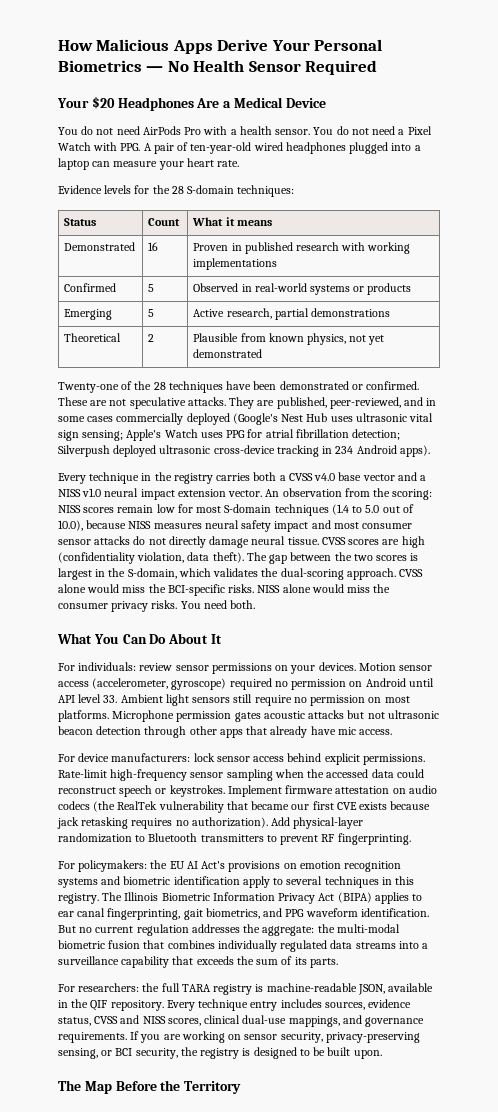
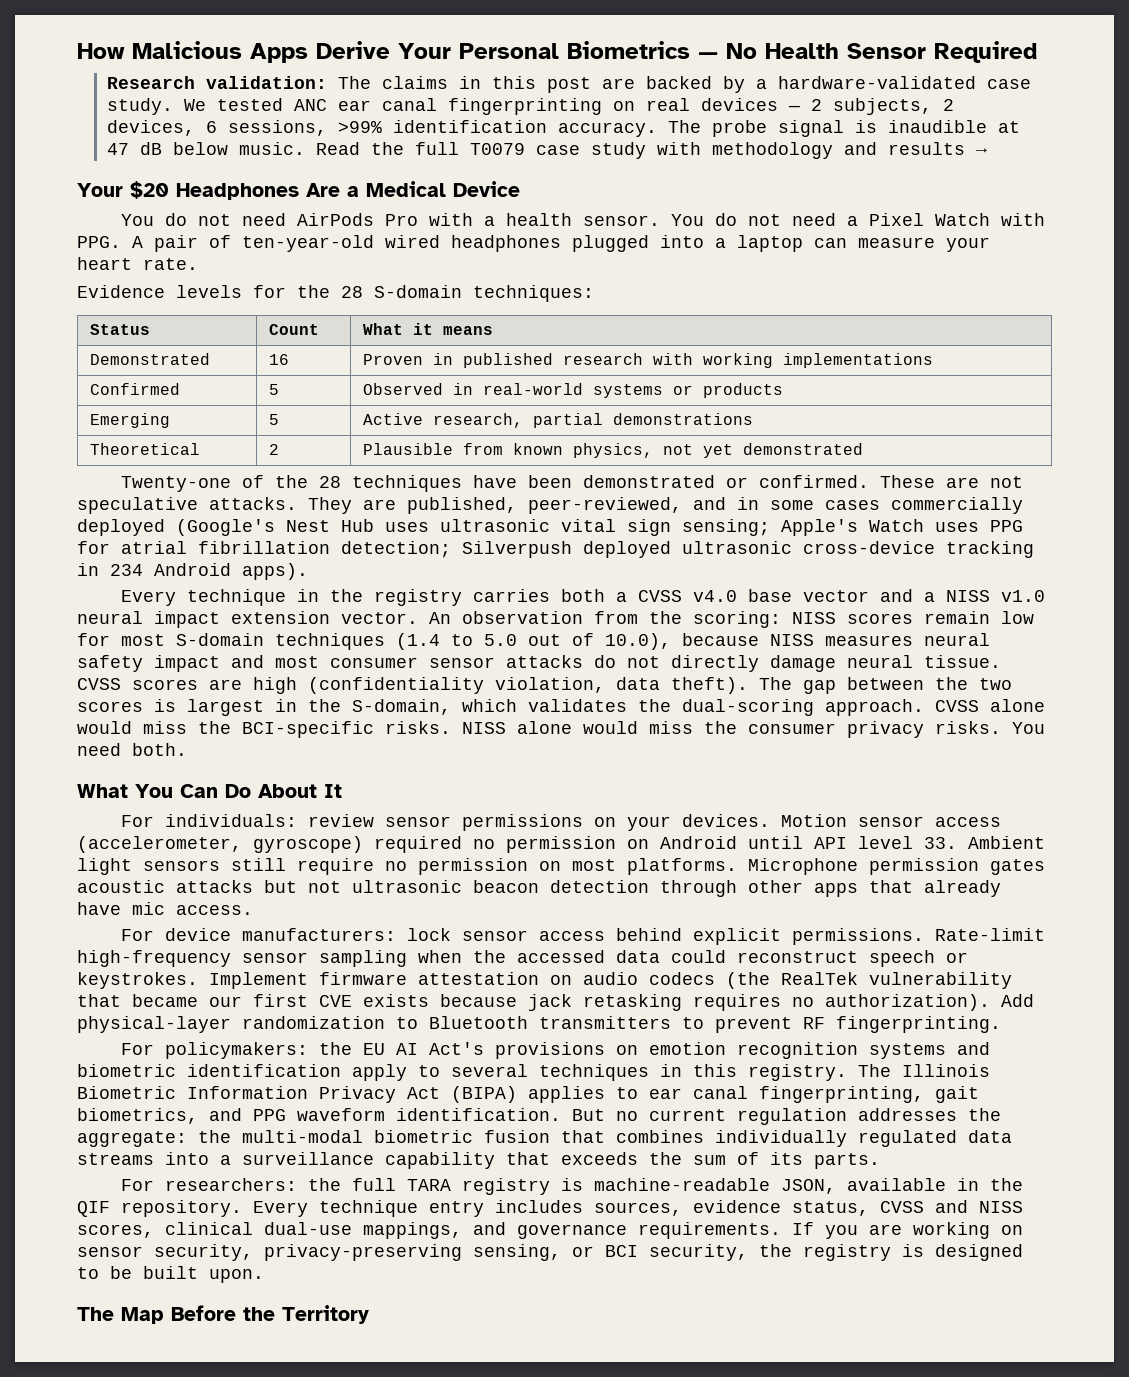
+ Research validation: The claims in this post are backed by a hardware-validated case study. We tested ANC ear canal fingerprinting on real devices — 2 subjects, 2 devices, 6 sessions, >99% identification accuracy. The probe signal is inaudible at 47 dB below music. Read the full T0079 case study with methodology and results →

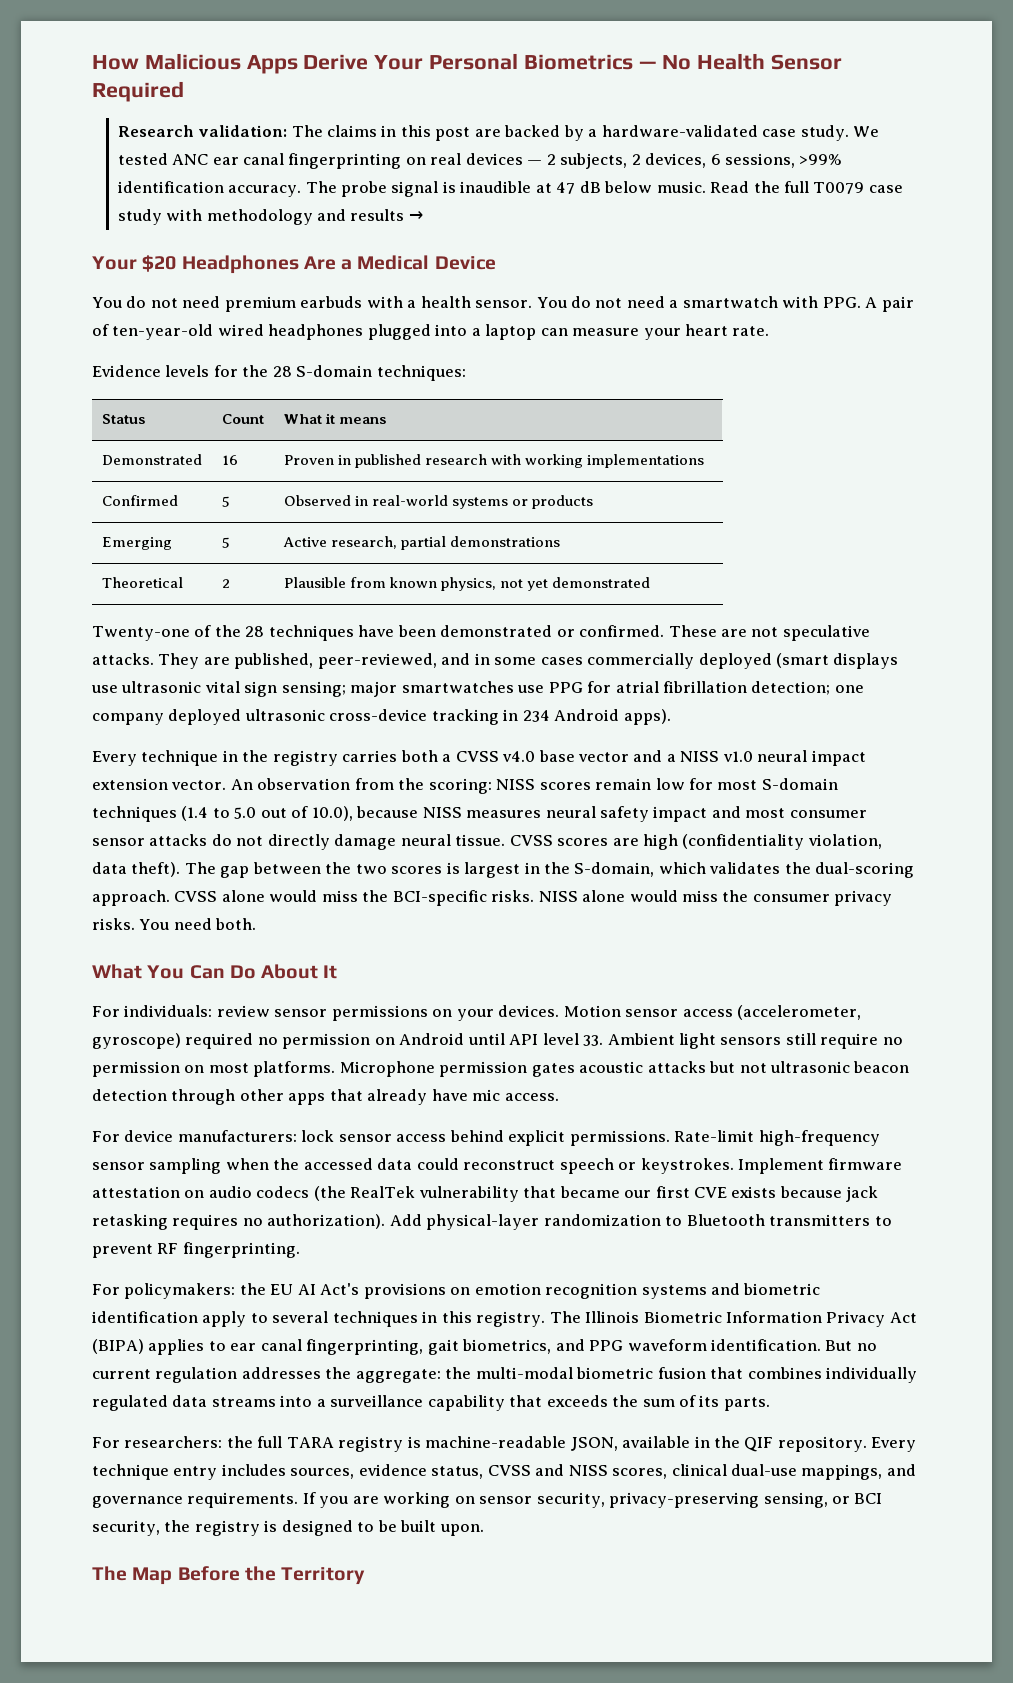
- You do not need AirPods Pro with a health sensor.
+ You do not need premium earbuds with a health sensor.
- You do not need a Pixel Watch with PPG. A pair of ten-year-old wired headphones plugged into a laptop can measure your heart rate.
+ You do not need a smartwatch with PPG. A pair of ten-year-old wired headphones plugged into a laptop can measure your heart rate.
- They are published, peer-reviewed, and in some cases commercially deployed (Google's Nest Hub uses ultrasonic vital sign sensing; Apple's Watch uses PPG for atrial fibrillation detection; Silverpush deployed ultrasonic cross-device tracking in 234 Android apps).
+ They are published, peer-reviewed, and in some cases commercially deployed (smart displays use ultrasonic vital sign sensing; major smartwatches use PPG for atrial fibrillation detection; one company deployed ultrasonic cross-device tracking in 234 Android apps).

